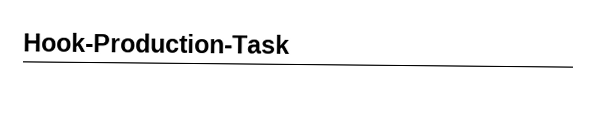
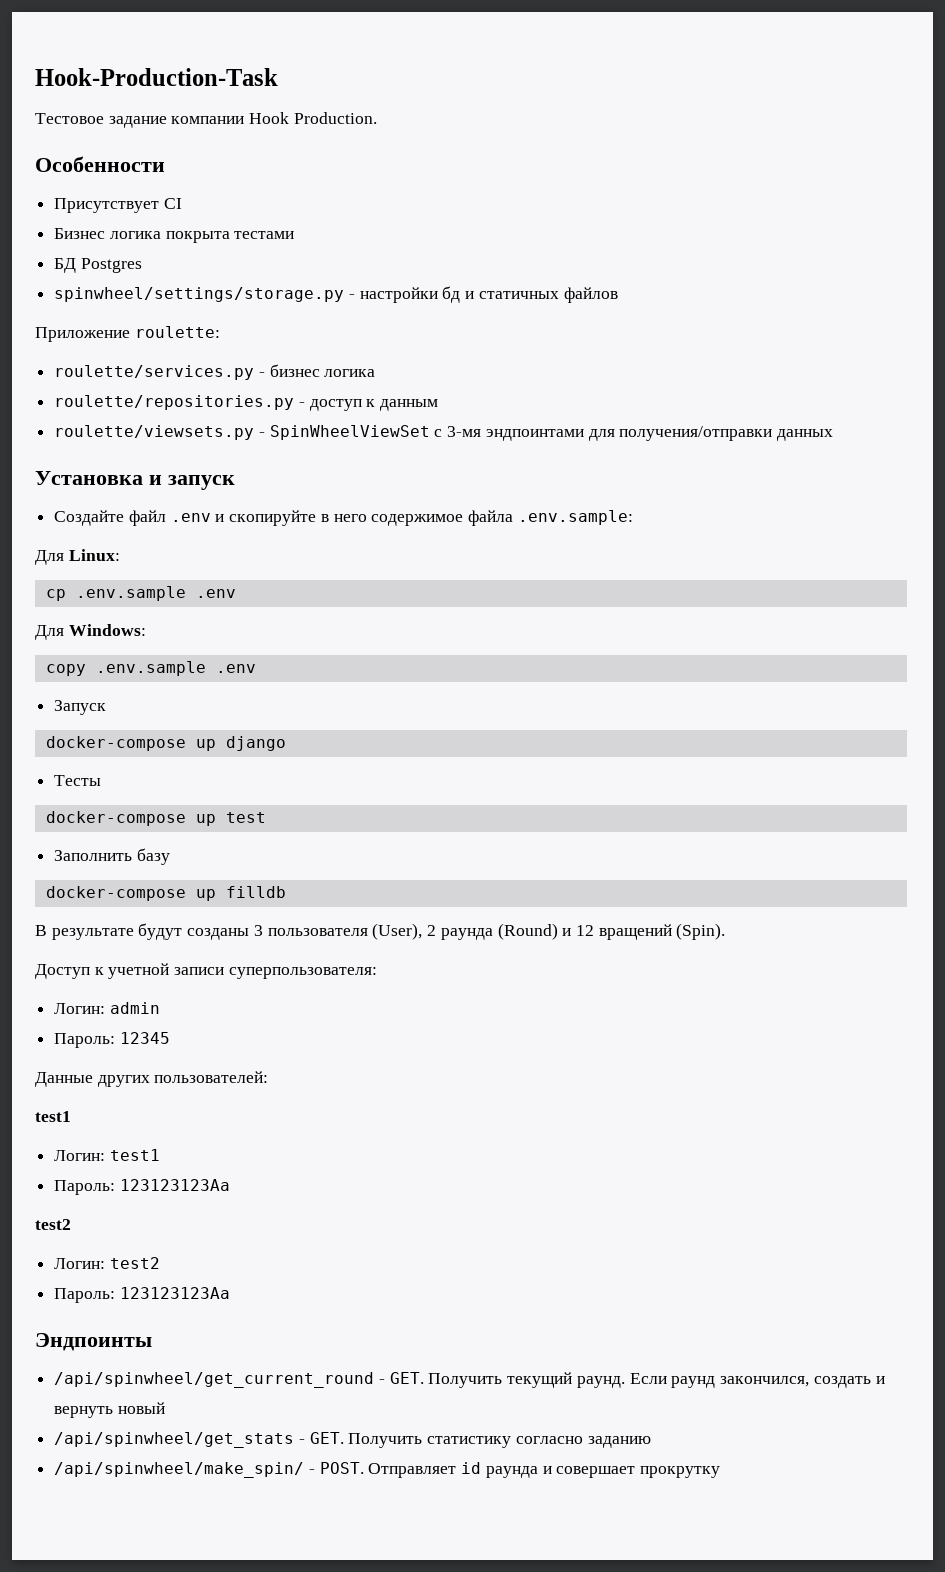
+ Тестовое задание компании Hook Production.
+ Особенности
+ Присутствует CI
+ Бизнес логика покрыта тестами
+ БД Postgres
+ spinwheel/settings/storage.py - настройки бд и статичных файлов
+ Приложение roulette:
+ roulette/services.py - бизнес логика
+ roulette/repositories.py - доступ к данным
+ roulette/viewsets.py - SpinWheelViewSet с 3-мя эндпоинтами для получения/отправки данных
+ Установка и запуск
+ Создайте файл .env и скопируйте в него содержимое файла .env.sample:
+ Для Linux:
+ cp .env.sample .env
+ Для Windows:
+ copy .env.sample .env
+ Запуск
+ docker-compose up django
+ Тесты
+ docker-compose up test
+ Заполнить базу
+ docker-compose up filldb
+ В результате будут созданы 3 пользователя (User), 2 раунда (Round) и 12 вращений (Spin).
+ Доступ к учетной записи суперпользователя:
+ Логин: admin
+ Пароль: 12345
+ Данные других пользователей:
+ test1
+ Логин: test1
+ Пароль: 123123123Aa
+ test2
+ Логин: test2
+ Пароль: 123123123Aa
+ Эндпоинты
+ /api/spinwheel/get_current_round - GET. Получить текущий раунд. Если раунд закончился, создать и вернуть новый
+ /api/spinwheel/get_stats - GET. Получить статистику согласно заданию
+ /api/spinwheel/make_spin/ - POST. Отправляет id раунда и совершает прокрутку

